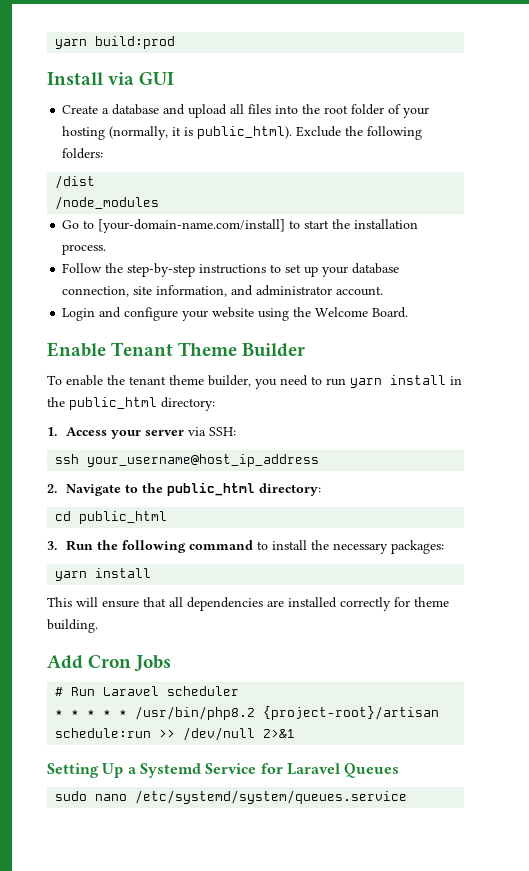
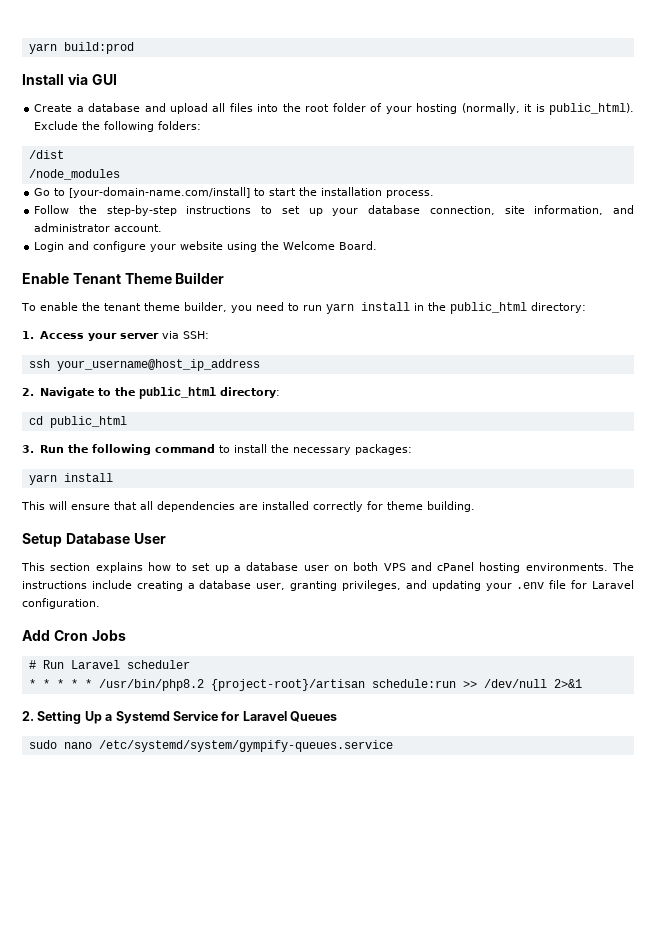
+ Setup Database User
+ This section explains how to set up a database user on both VPS and cPanel hosting environments. The instructions include creating a database user, granting privileges, and updating your .env file for Laravel configuration.
- Setting Up a Systemd Service for Laravel Queues
+ 2. Setting Up a Systemd Service for Laravel Queues
- sudo nano /etc/systemd/system/queues.service
+ sudo nano /etc/systemd/system/gympify-queues.service

